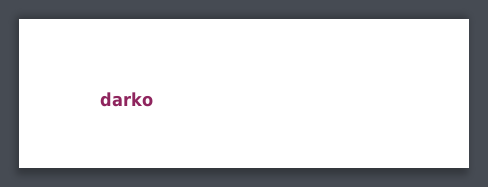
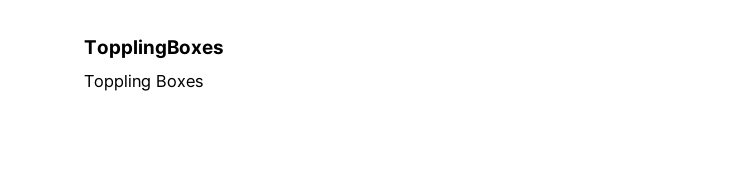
- darko
+ TopplingBoxes
+ Toppling Boxes

